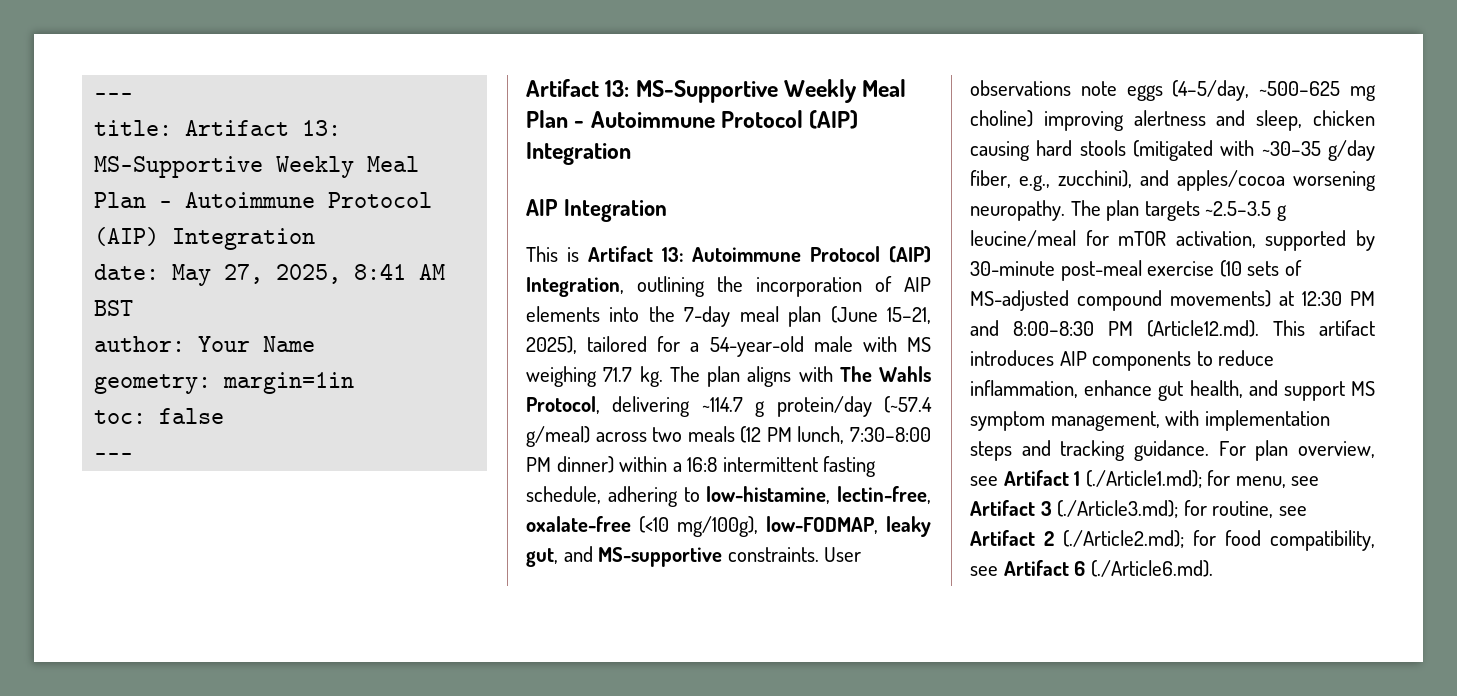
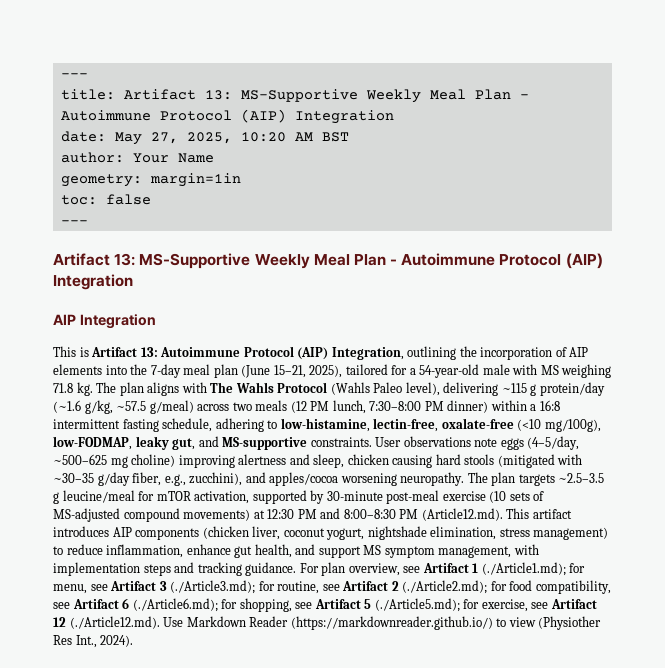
- date: May 27, 2025, 8:41 AM BST
+ date: May 27, 2025, 10:20 AM BST
- This is Artifact 13: Autoimmune Protocol (AIP) Integration, outlining the incorporation of AIP elements into the 7-day meal plan (June 15–21, 2025), tailored for a 54-year-old male with MS weighing 71.7 kg.
+ This is Artifact 13: Autoimmune Protocol (AIP) Integration, outlining the incorporation of AIP elements into the 7-day meal plan (June 15–21, 2025), tailored for a 54-year-old male with MS weighing 71.8 kg.
- The plan aligns with The Wahls Protocol, delivering ~114.7 g protein/day (~57.4 g/meal) across two meals (12 PM lunch, 7:30–8:00 PM dinner) within a 16:8 intermittent fasting schedule, adhering to low-histamine, lectin-free, oxalate-free (<10 mg/100g), low-FODMAP, leaky gut, and MS-supportive constraints.
+ The plan aligns with The Wahls Protocol (Wahls Paleo level), delivering ~115 g protein/day (~1.6 g/kg, ~57.5 g/meal) across two meals (12 PM lunch, 7:30–8:00 PM dinner) within a 16:8 intermittent fasting schedule, adhering to low-histamine, lectin-free, oxalate-free (<10 mg/100g), low-FODMAP, leaky gut, and MS-supportive constraints.
- The plan targets ~2.5–3.5 g leucine/meal for mTOR activation, supported by 30-minute post-meal exercise (10 sets of MS-adjusted compound movements) at 12:30 PM and 8:00–8:30 PM (Article12.md). This artifact introduces AIP components to reduce inflammation, enhance gut health, and support MS symptom management, with implementation steps and tracking guidance.
+ The plan targets ~2.5–3.5 g leucine/meal for mTOR activation, supported by 30-minute post-meal exercise (10 sets of MS-adjusted compound movements) at 12:30 PM and 8:00–8:30 PM (Article12.md). This artifact introduces AIP components (chicken liver, coconut yogurt, nightshade elimination, stress management) to reduce inflammation, enhance gut health, and support MS symptom management, with implementation steps and tracking guidance.
- For plan overview, see Artifact 1 (./Article1.md); for menu, see Artifact 3 (./Article3.md); for routine, see Artifact 2 (./Article2.md); for food compatibility, see Artifact 6 (./Article6.md).
+ For plan overview, see Artifact 1 (./Article1.md); for menu, see Artifact 3 (./Article3.md); for routine, see Artifact 2 (./Article2.md); for food compatibility, see Artifact 6 (./Article6.md); for shopping, see Artifact 5 (./Article5.md); for exercise, see Artifact 12 (./Article12.md). Use Markdown Reader (https://markdownreader.github.io/) to view (Physiother Res Int., 2024).

